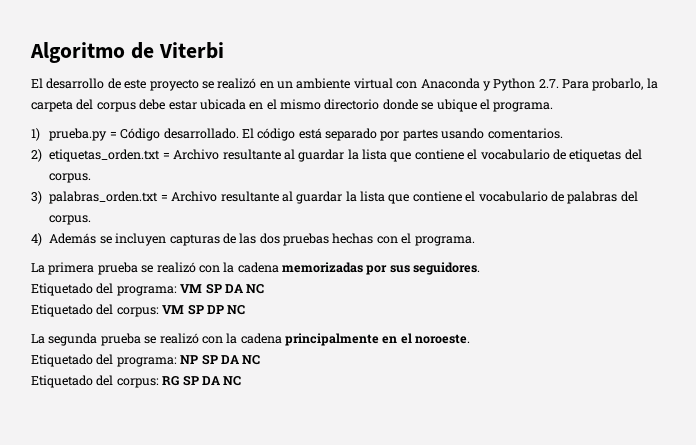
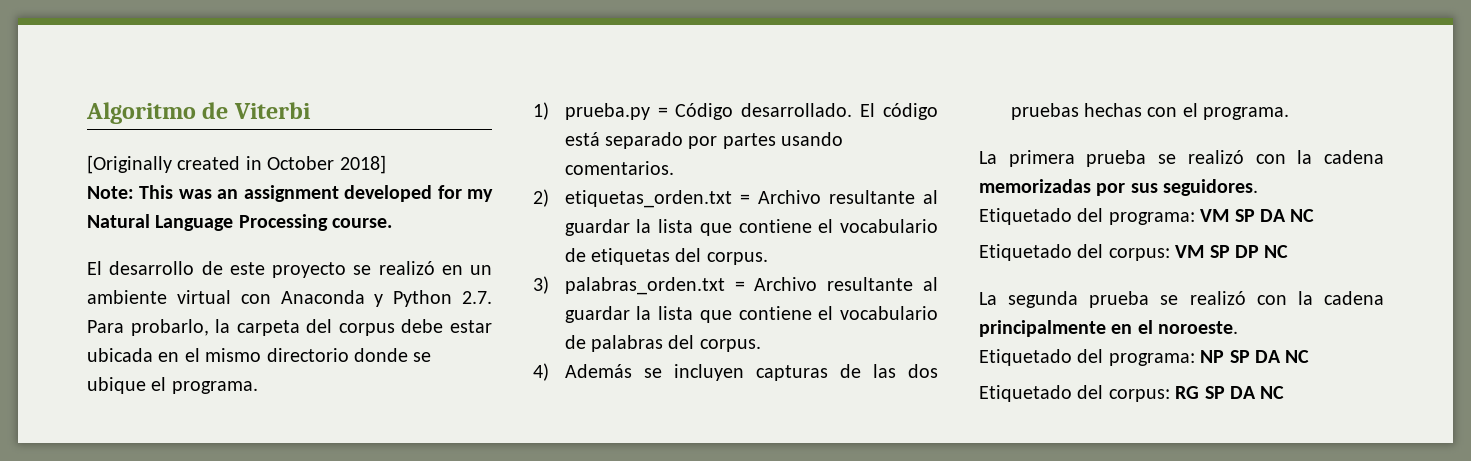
+ [Originally created in October 2018]
+ Note: This was an assignment developed for my Natural Language Processing course.

